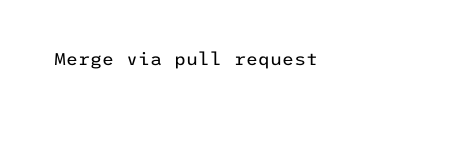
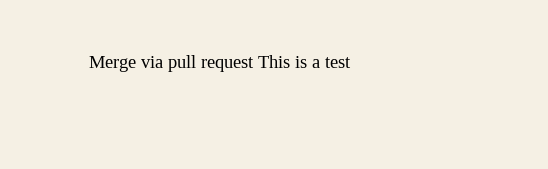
- Merge via pull request
+ Merge via pull request This is a test

